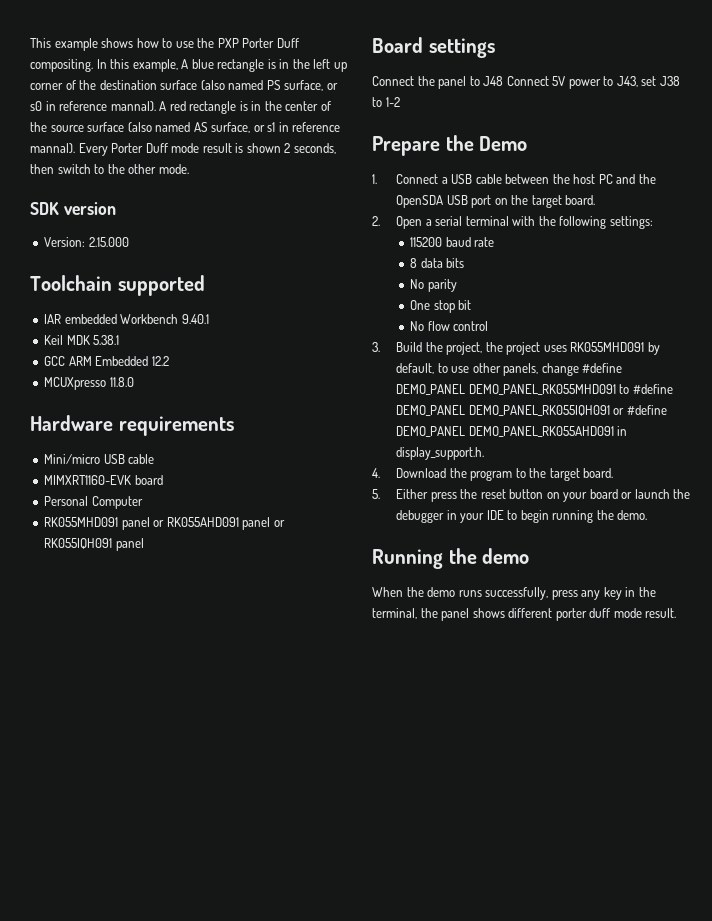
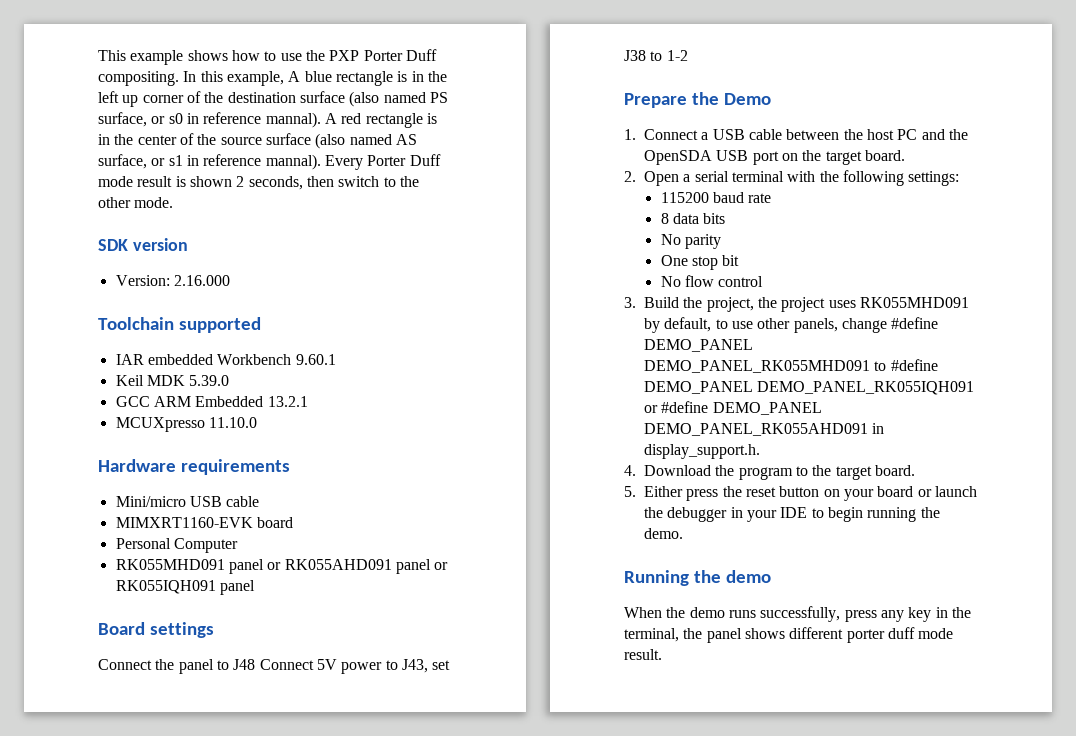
- Version: 2.15.000
+ Version: 2.16.000
- IAR embedded Workbench 9.40.1
+ IAR embedded Workbench 9.60.1
- Keil MDK 5.38.1
+ Keil MDK 5.39.0
- GCC ARM Embedded 12.2
+ GCC ARM Embedded 13.2.1
- MCUXpresso 11.8.0
+ MCUXpresso 11.10.0

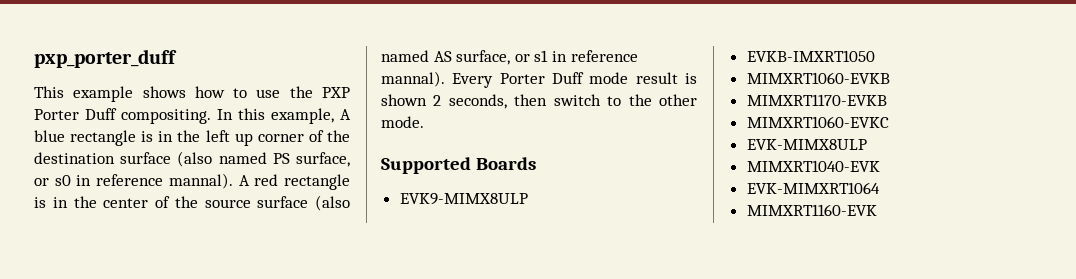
+ pxp_porter_duff
- SDK version
- Version: 2.16.000
- Toolchain supported
- IAR embedded Workbench 9.60.1
- Keil MDK 5.39.0
- GCC ARM Embedded 13.2.1
- MCUXpresso 11.10.0
- Hardware requirements
- Mini/micro USB cable
- MIMXRT1160-EVK board
- Personal Computer
- RK055MHD091 panel or RK055AHD091 panel or RK055IQH091 panel
- Board settings
- Connect the panel to J48 Connect 5V power to J43, set J38 to 1-2
- Prepare the Demo
- 1. Connect a USB cable between the host PC and the OpenSDA USB port on the target board.
- 2. Open a serial terminal with the following settings:
- 115200 baud rate
- 8 data bits
- No parity
- One stop bit
- No flow control
- 3. Build the project, the project uses RK055MHD091 by default, to use other panels, change #define DEMO_PANEL DEMO_PANEL_RK055MHD091 to #define DEMO_PANEL DEMO_PANEL_RK055IQH091 or #define DEMO_PANEL DEMO_PANEL_RK055AHD091 in display_support.h.
- 4. Download the program to the target board.
- 5. Either press the reset button on your board or launch the debugger in your IDE to begin running the demo.
- Running the demo
- When the demo runs successfully, press any key in the terminal, the panel shows different porter duff mode result.
+ Supported Boards
+ EVK9-MIMX8ULP
+ EVKB-IMXRT1050
+ MIMXRT1060-EVKB
+ MIMXRT1170-EVKB
+ MIMXRT1060-EVKC
+ EVK-MIMX8ULP
+ MIMXRT1040-EVK
+ EVK-MIMXRT1064
+ MIMXRT1160-EVK

